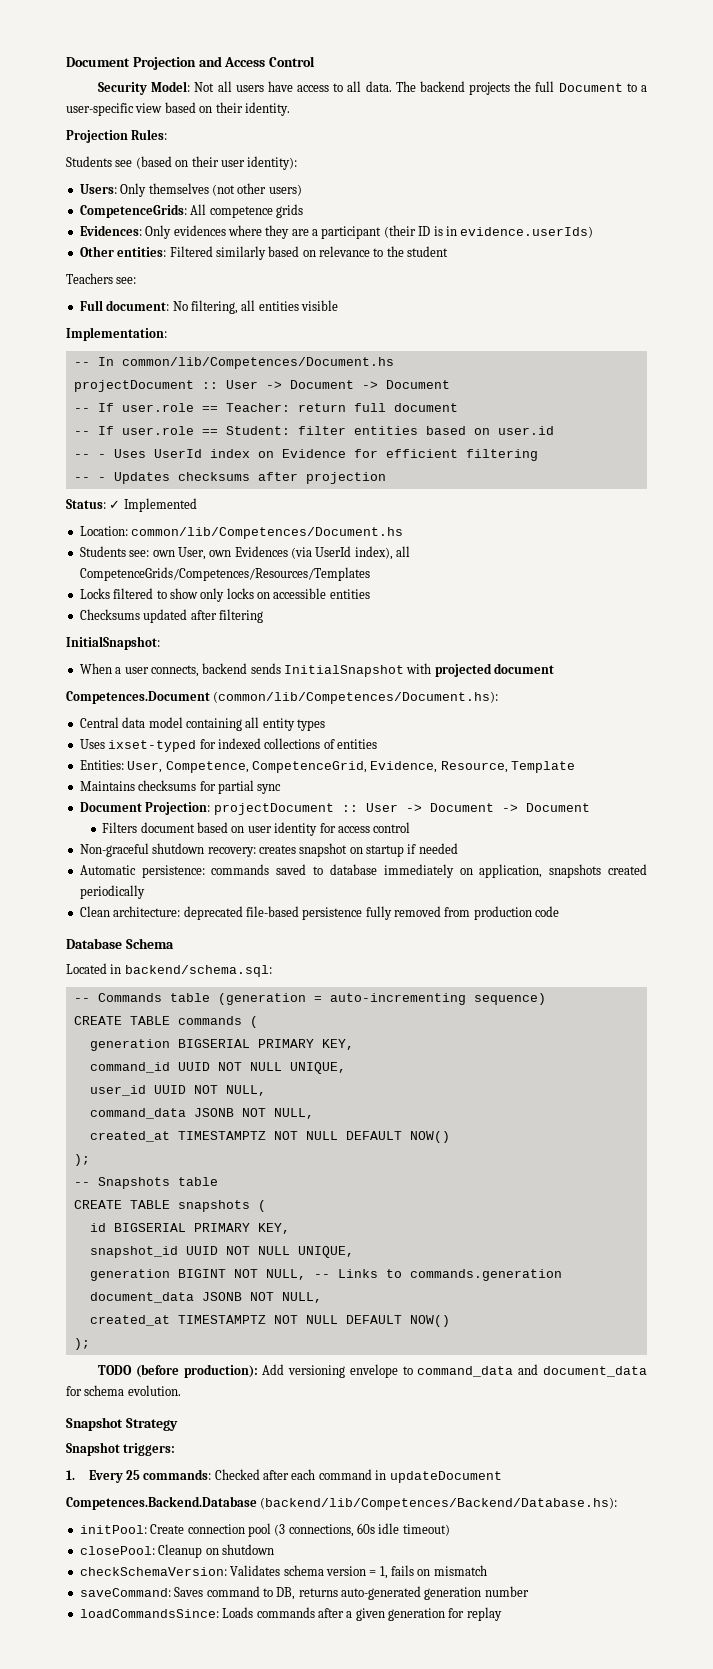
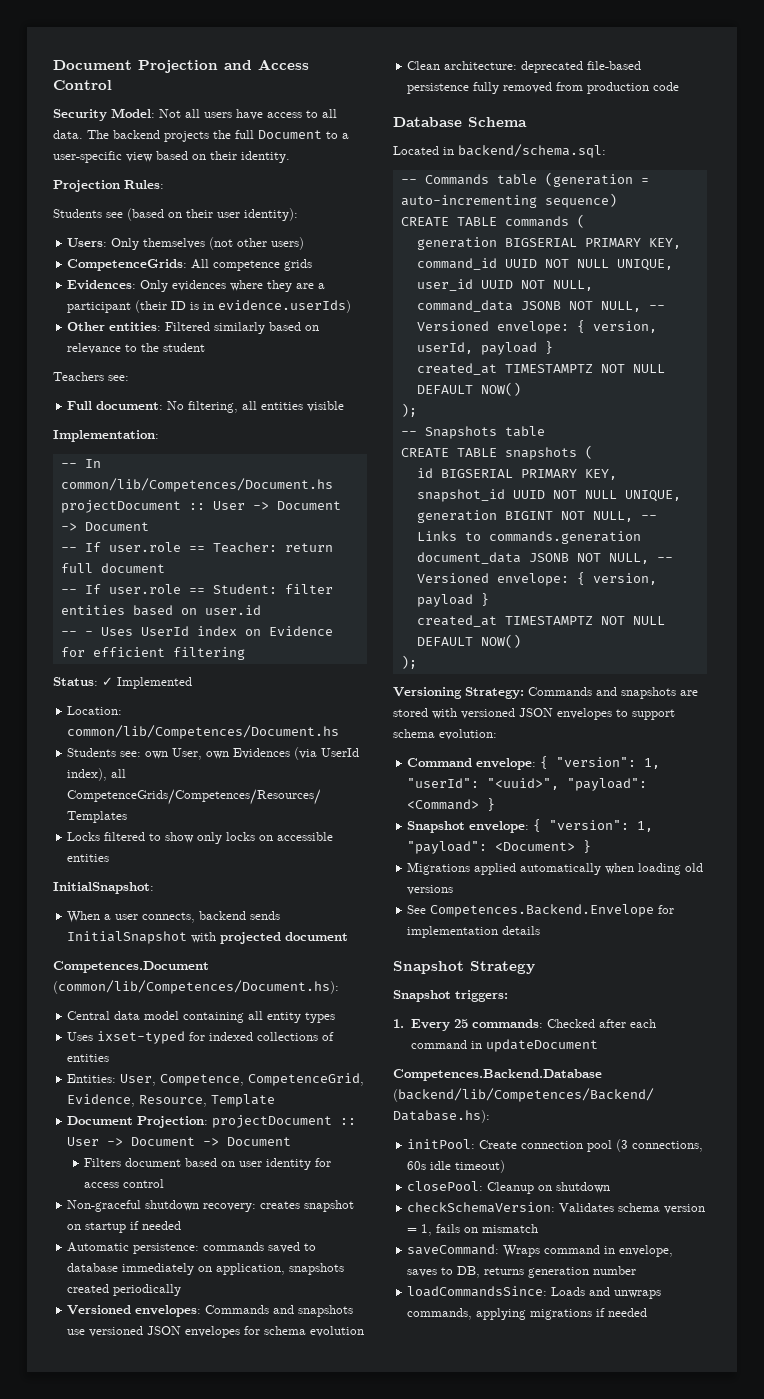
- -- - Updates checksums after projection
- Checksums updated after filtering
- Maintains checksums for partial sync
+ Versioned envelopes: Commands and snapshots use versioned JSON envelopes for schema evolution
- command_data JSONB NOT NULL,
+ command_data JSONB NOT NULL, -- Versioned envelope: { version, userId, payload }
- document_data JSONB NOT NULL,
+ document_data JSONB NOT NULL, -- Versioned envelope: { version, payload }
  created_at TIMESTAMPTZ NOT NULL DEFAULT NOW()
  );
- TODO (before production): Add versioning envelope to command_data and document_data for schema evolution.
+ Versioning Strategy: Commands and snapshots are stored with versioned JSON envelopes to support schema evolution:
+ Command envelope: { "version": 1, "userId": "<uuid>", "payload": <Command> }
+ Snapshot envelope: { "version": 1, "payload": <Document> }
+ Migrations applied automatically when loading old versions
+ See Competences.Backend.Envelope for implementation details
- saveCommand: Saves command to DB, returns auto-generated generation number
+ saveCommand: Wraps command in envelope, saves to DB, returns generation number
- loadCommandsSince: Loads commands after a given generation for replay
+ loadCommandsSince: Loads and unwraps commands, applying migrations if needed

